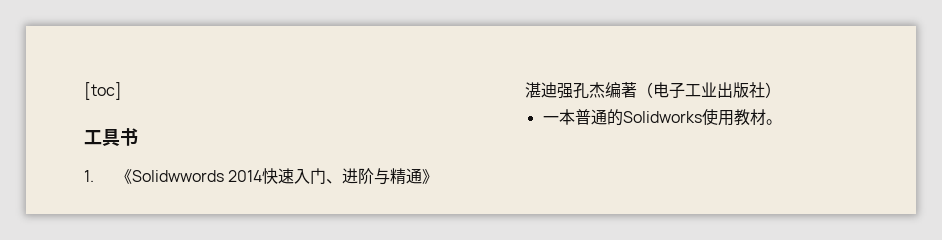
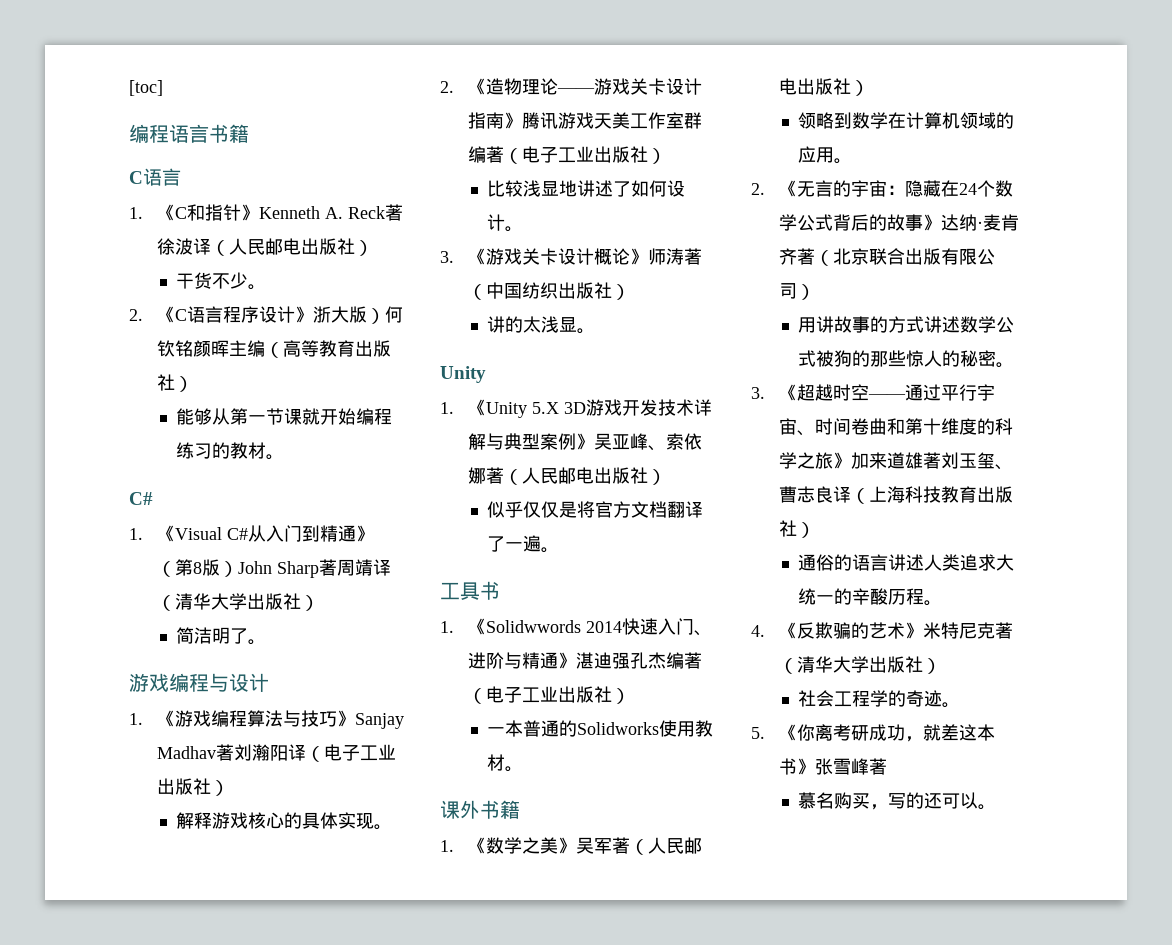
+ 编程语言书籍
+ C语言
+ 1.《C和指针》Kenneth A. Reck著徐波译（人民邮电出版社）
+ 干货不少。
+ 2.《C语言程序设计》浙大版）何钦铭颜晖主编（高等教育出版社）
+ 能够从第一节课就开始编程练习的教材。
+ C#
+ 1.《Visual C#从入门到精通》（第8版）John Sharp著周靖译（清华大学出版社）
+ 简洁明了。
+ 游戏编程与设计
+ 1.《游戏编程算法与技巧》Sanjay Madhav著刘瀚阳译（电子工业出版社）
+ 解释游戏核心的具体实现。
+ 2.《造物理论——游戏关卡设计指南》腾讯游戏天美工作室群编著（电子工业出版社）
+ 比较浅显地讲述了如何设计。
+ 3.《游戏关卡设计概论》师涛著（中国纺织出版社）
+ 讲的太浅显。
+ Unity
+ 1.《Unity 5.X 3D游戏开发技术详解与典型案例》吴亚峰、索依娜著（人民邮电出版社）
+ 似乎仅仅是将官方文档翻译了一遍。
+ 课外书籍
+ 1.《数学之美》吴军著（人民邮电出版社）
+ 领略到数学在计算机领域的应用。
+ 2.《无言的宇宙：隐藏在24个数学公式背后的故事》达纳·麦肯齐著（北京联合出版有限公司）
+ 用讲故事的方式讲述数学公式被狗的那些惊人的秘密。
+ 3.《超越时空——通过平行宇宙、时间卷曲和第十维度的科学之旅》加来道雄著刘玉玺、曹志良译（上海科技教育出版社）
+ 通俗的语言讲述人类追求大统一的辛酸历程。
+ 4.《反欺骗的艺术》米特尼克著（清华大学出版社）
+ 社会工程学的奇迹。
+ 5.《你离考研成功，就差这本书》张雪峰著
+ 慕名购买，写的还可以。

